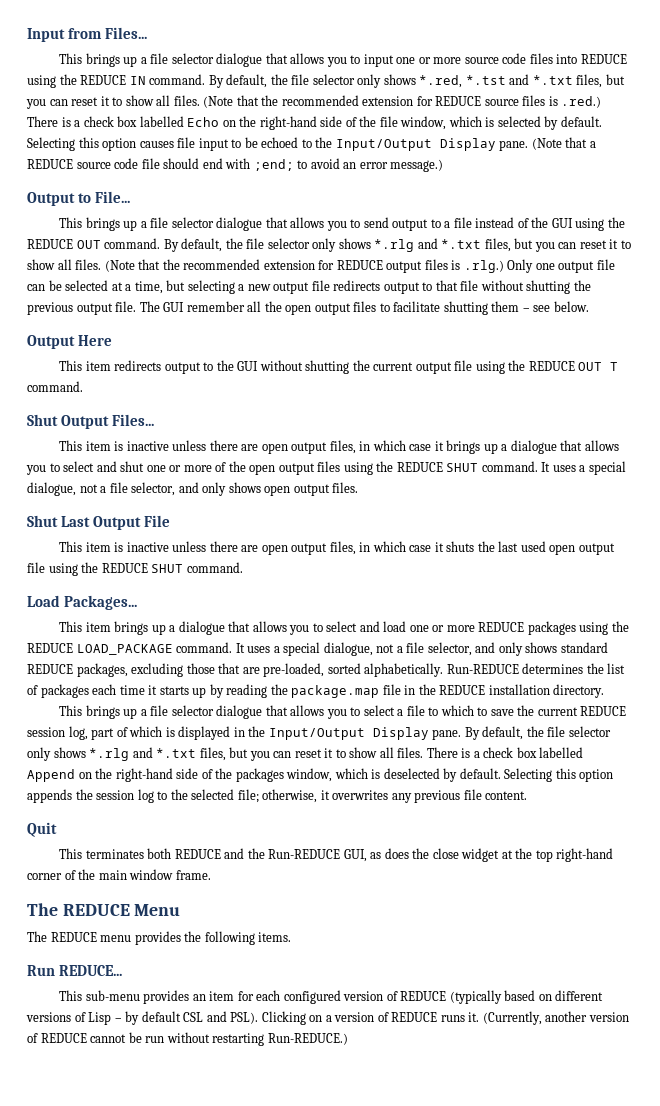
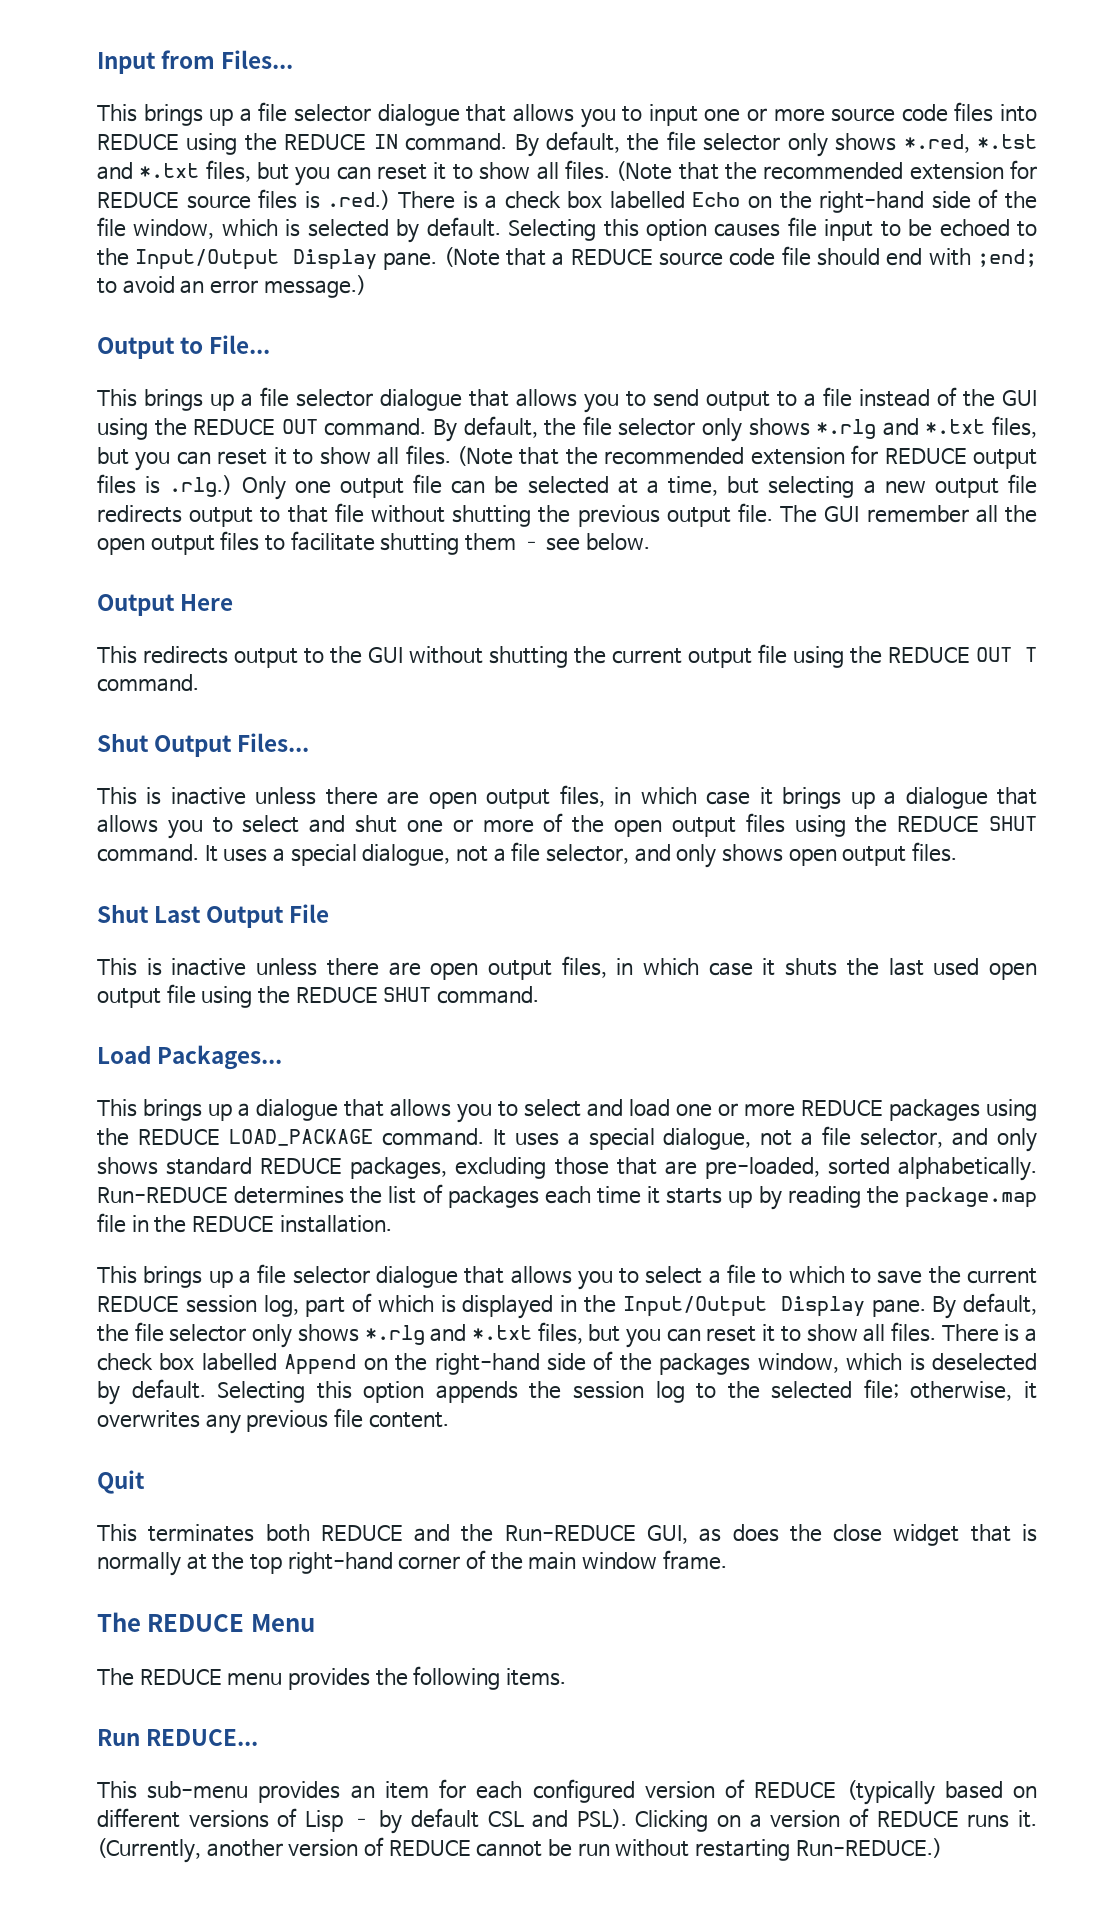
- This item redirects output to the GUI without shutting the current output file using the REDUCE OUT T command.
+ This redirects output to the GUI without shutting the current output file using the REDUCE OUT T command.
- This item is inactive unless there are open output files, in which case it brings up a dialogue that allows you to select and shut one or more of the open output files using the REDUCE SHUT command.
+ This is inactive unless there are open output files, in which case it brings up a dialogue that allows you to select and shut one or more of the open output files using the REDUCE SHUT command.
- This item is inactive unless there are open output files, in which case it shuts the last used open output file using the REDUCE SHUT command.
+ This is inactive unless there are open output files, in which case it shuts the last used open output file using the REDUCE SHUT command.
- This item brings up a dialogue that allows you to select and load one or more REDUCE packages using the REDUCE LOAD_PACKAGE command.
+ This brings up a dialogue that allows you to select and load one or more REDUCE packages using the REDUCE LOAD_PACKAGE command.
- Run-REDUCE determines the list of packages each time it starts up by reading the package.map file in the REDUCE installation directory.
+ Run-REDUCE determines the list of packages each time it starts up by reading the package.map file in the REDUCE installation.
- This terminates both REDUCE and the Run-REDUCE GUI, as does the close widget at the top right-hand corner of the main window frame.
+ This terminates both REDUCE and the Run-REDUCE GUI, as does the close widget that is normally at the top right-hand corner of the main window frame.

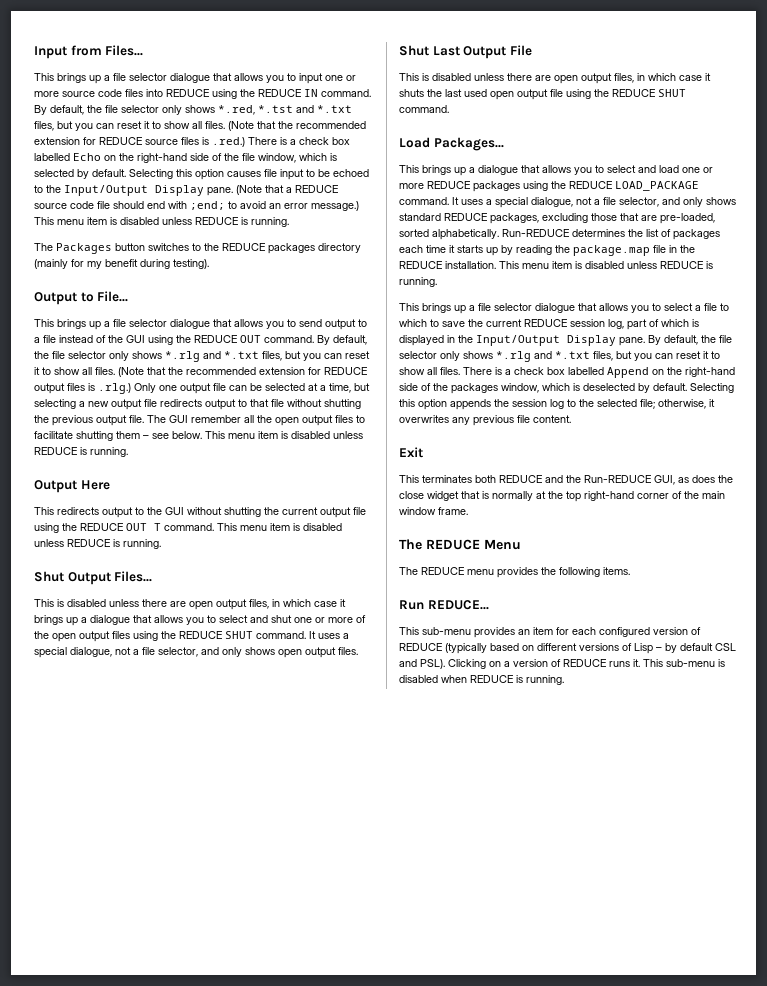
- (Note that a REDUCE source code file should end with ;end; to avoid an error message.)
+ (Note that a REDUCE source code file should end with ;end; to avoid an error message.) This menu item is disabled unless REDUCE is running.
+ The Packages button switches to the REDUCE packages directory (mainly for my benefit during testing).
- The GUI remember all the open output files to facilitate shutting them – see below.
+ The GUI remember all the open output files to facilitate shutting them – see below. This menu item is disabled unless REDUCE is running.
- This redirects output to the GUI without shutting the current output file using the REDUCE OUT T command.
+ This redirects output to the GUI without shutting the current output file using the REDUCE OUT T command. This menu item is disabled unless REDUCE is running.
- This is inactive unless there are open output files, in which case it brings up a dialogue that allows you to select and shut one or more of the open output files using the REDUCE SHUT command.
+ This is disabled unless there are open output files, in which case it brings up a dialogue that allows you to select and shut one or more of the open output files using the REDUCE SHUT command.
- This is inactive unless there are open output files, in which case it shuts the last used open output file using the REDUCE SHUT command.
+ This is disabled unless there are open output files, in which case it shuts the last used open output file using the REDUCE SHUT command.
- Run-REDUCE determines the list of packages each time it starts up by reading the package.map file in the REDUCE installation.
+ Run-REDUCE determines the list of packages each time it starts up by reading the package.map file in the REDUCE installation. This menu item is disabled unless REDUCE is running.
- Quit
+ Exit
- (Currently, another version of REDUCE cannot be run without restarting Run-REDUCE.)
+ This sub-menu is disabled when REDUCE is running.

